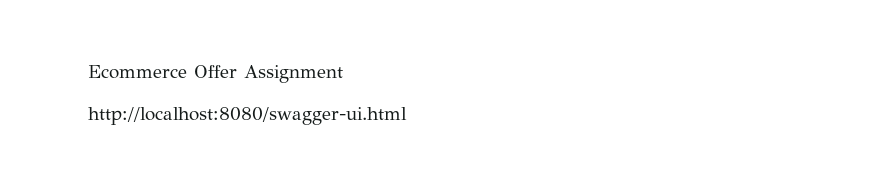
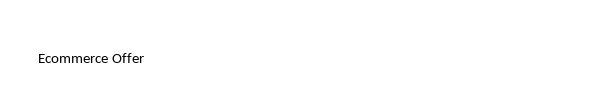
- Ecommerce Offer Assignment
- http://localhost:8080/swagger-ui.html
+ Ecommerce Offer

